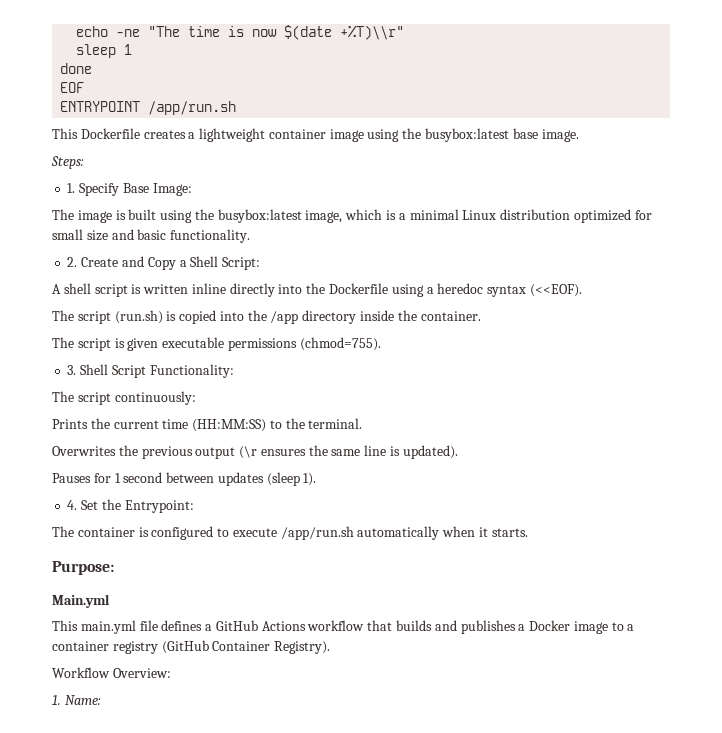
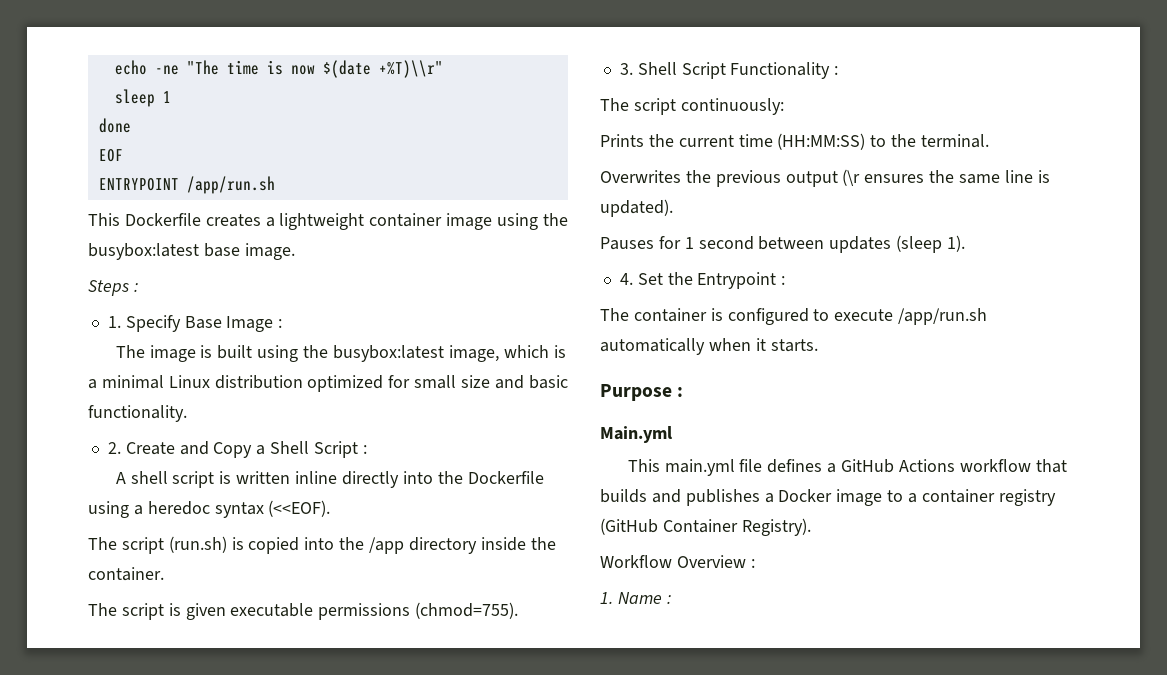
- Steps:
+ Steps :
- 1. Specify Base Image:
+ 1. Specify Base Image :
- 2. Create and Copy a Shell Script:
+ 2. Create and Copy a Shell Script :
- 3. Shell Script Functionality:
+ 3. Shell Script Functionality :
- 4. Set the Entrypoint:
+ 4. Set the Entrypoint :
- Purpose:
+ Purpose :
- Workflow Overview:
- 1. Name:
+ Workflow Overview :
+ 1. Name :

